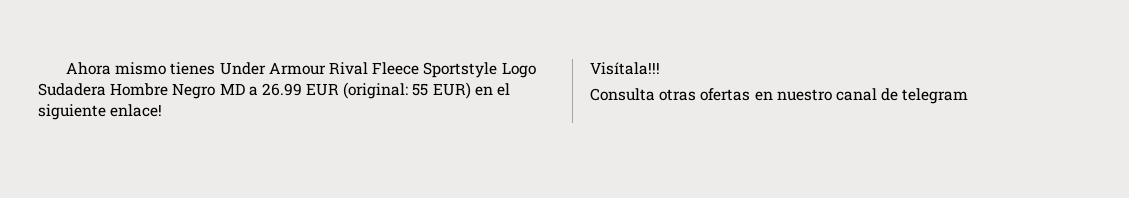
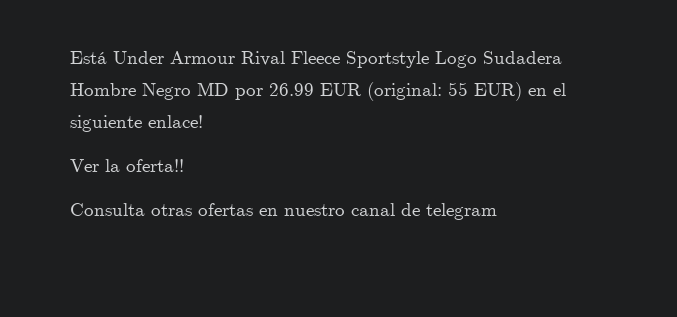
- Ahora mismo tienes Under Armour Rival Fleece Sportstyle Logo Sudadera Hombre Negro MD a 26.99 EUR (original: 55 EUR) en el siguiente enlace!
+ Está Under Armour Rival Fleece Sportstyle Logo Sudadera Hombre Negro MD por 26.99 EUR (original: 55 EUR) en el siguiente enlace!
- Visítala!!!
+ Ver la oferta!!

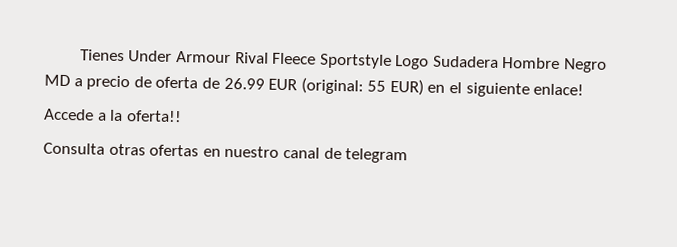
- Está Under Armour Rival Fleece Sportstyle Logo Sudadera Hombre Negro MD por 26.99 EUR (original: 55 EUR) en el siguiente enlace!
+ Tienes Under Armour Rival Fleece Sportstyle Logo Sudadera Hombre Negro MD a precio de oferta de 26.99 EUR (original: 55 EUR) en el siguiente enlace!
- Ver la oferta!!
+ Accede a la oferta!!

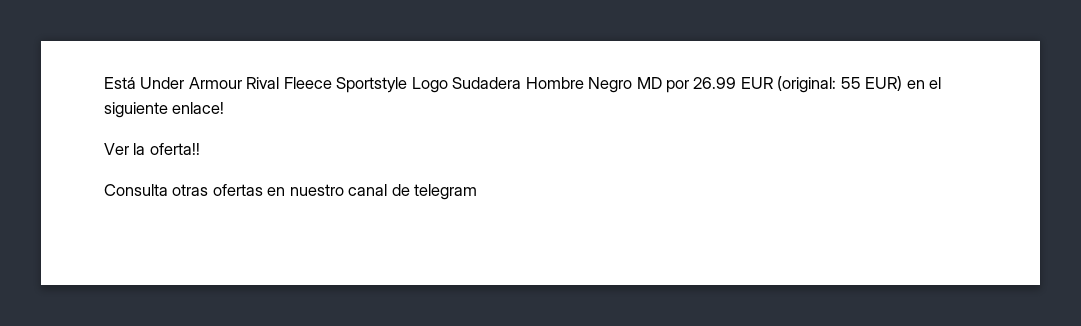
- Tienes Under Armour Rival Fleece Sportstyle Logo Sudadera Hombre Negro MD a precio de oferta de 26.99 EUR (original: 55 EUR) en el siguiente enlace!
+ Está Under Armour Rival Fleece Sportstyle Logo Sudadera Hombre Negro MD por 26.99 EUR (original: 55 EUR) en el siguiente enlace!
- Accede a la oferta!!
+ Ver la oferta!!

